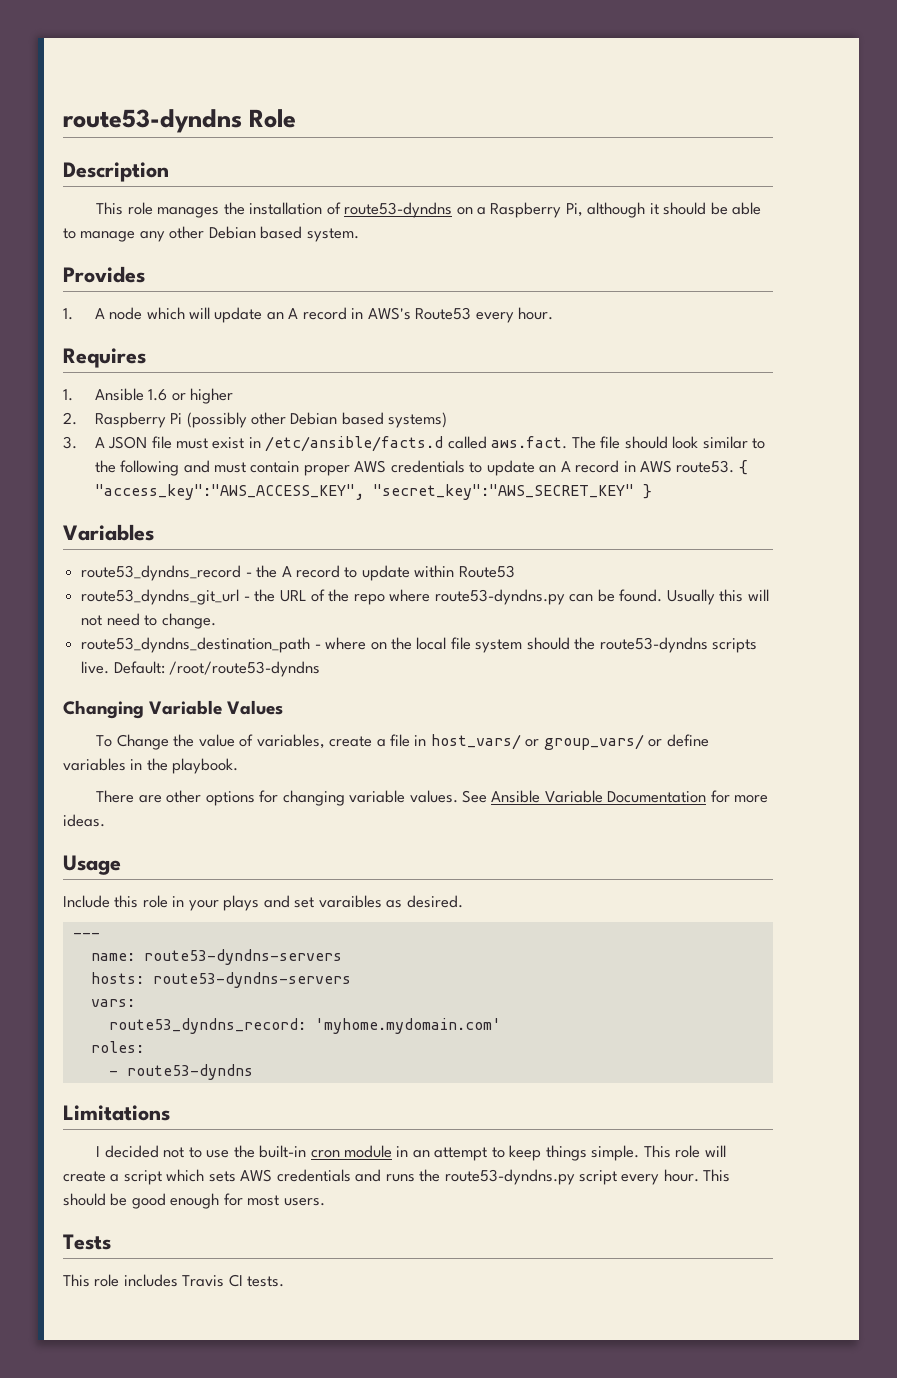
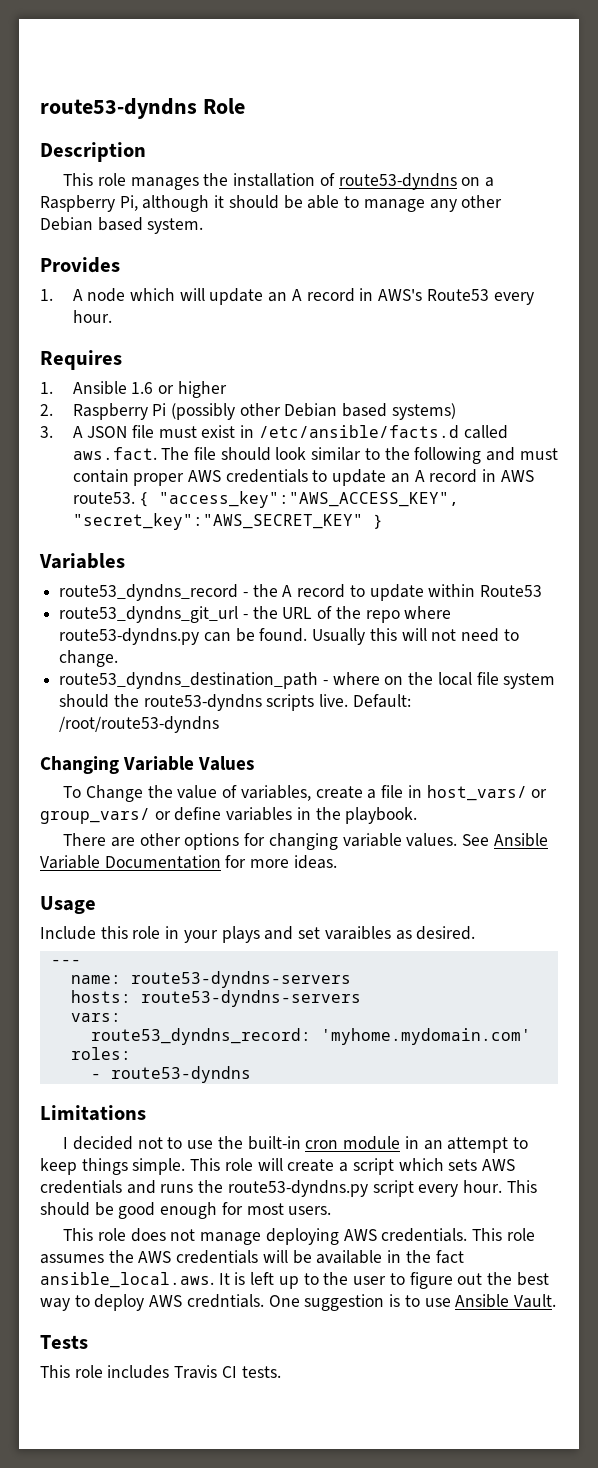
+ This role does not manage deploying AWS credentials. This role assumes the AWS credentials will be available in the fact ansible_local.aws. It is left up to the user to figure out the best way to deploy AWS credntials. One suggestion is to use Ansible Vault.

